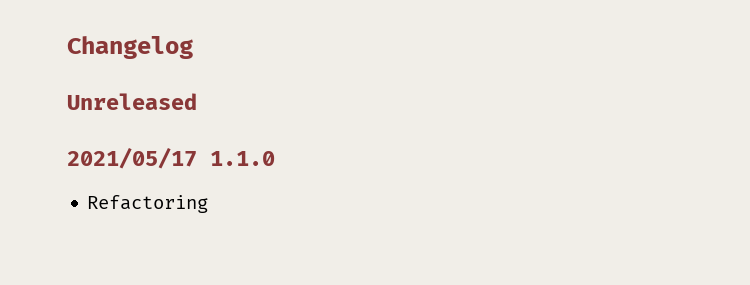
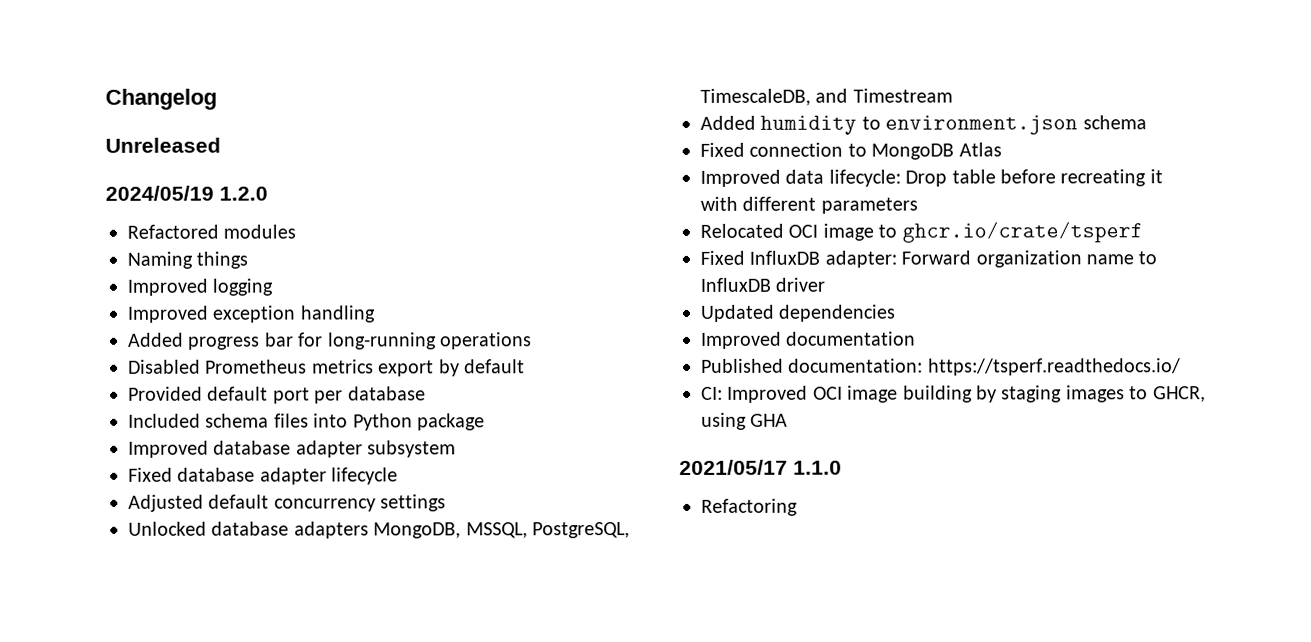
+ 2024/05/19 1.2.0
+ Refactored modules
+ Naming things
+ Improved logging
+ Improved exception handling
+ Added progress bar for long-running operations
+ Disabled Prometheus metrics export by default
+ Provided default port per database
+ Included schema files into Python package
+ Improved database adapter subsystem
+ Fixed database adapter lifecycle
+ Adjusted default concurrency settings
+ Unlocked database adapters MongoDB, MSSQL, PostgreSQL, TimescaleDB, and Timestream
+ Added humidity to environment.json schema
+ Fixed connection to MongoDB Atlas
+ Improved data lifecycle: Drop table before recreating it with different parameters
+ Relocated OCI image to ghcr.io/crate/tsperf
+ Fixed InfluxDB adapter: Forward organization name to InfluxDB driver
+ Updated dependencies
+ Improved documentation
+ Published documentation: https://tsperf.readthedocs.io/
+ CI: Improved OCI image building by staging images to GHCR, using GHA

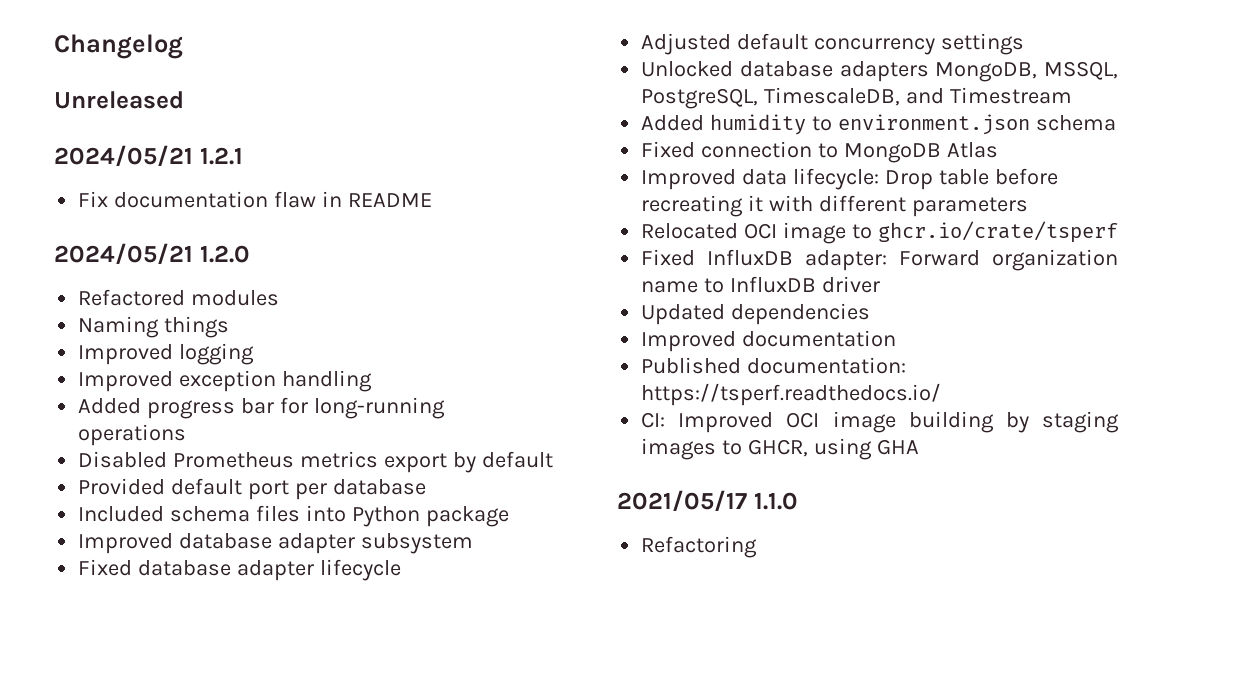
- 2024/05/19 1.2.0
+ 2024/05/21 1.2.1
+ Fix documentation flaw in README
+ 2024/05/21 1.2.0

